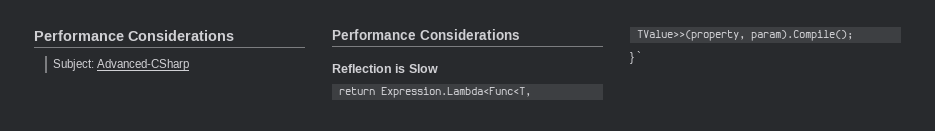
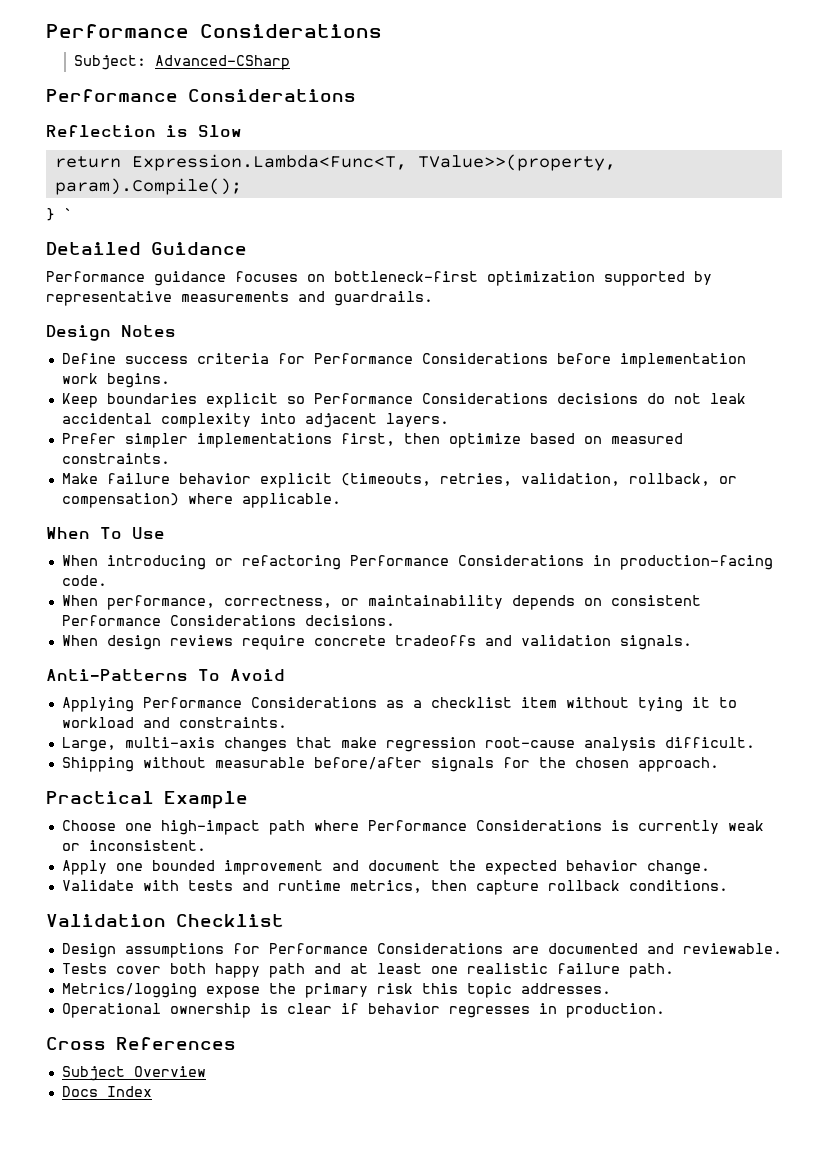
+ Detailed Guidance
+ Performance guidance focuses on bottleneck-first optimization supported by representative measurements and guardrails.
+ Design Notes
+ Define success criteria for Performance Considerations before implementation work begins.
+ Keep boundaries explicit so Performance Considerations decisions do not leak accidental complexity into adjacent layers.
+ Prefer simpler implementations first, then optimize based on measured constraints.
+ Make failure behavior explicit (timeouts, retries, validation, rollback, or compensation) where applicable.
+ When To Use
+ When introducing or refactoring Performance Considerations in production-facing code.
+ When performance, correctness, or maintainability depends on consistent Performance Considerations decisions.
+ When design reviews require concrete tradeoffs and validation signals.
+ Anti-Patterns To Avoid
+ Applying Performance Considerations as a checklist item without tying it to workload and constraints.
+ Large, multi-axis changes that make regression root-cause analysis difficult.
+ Shipping without measurable before/after signals for the chosen approach.
+ Practical Example
+ Choose one high-impact path where Performance Considerations is currently weak or inconsistent.
+ Apply one bounded improvement and document the expected behavior change.
+ Validate with tests and runtime metrics, then capture rollback conditions.
+ Validation Checklist
+ Design assumptions for Performance Considerations are documented and reviewable.
+ Tests cover both happy path and at least one realistic failure path.
+ Metrics/logging expose the primary risk this topic addresses.
+ Operational ownership is clear if behavior regresses in production.
+ Cross References
+ Subject Overview
+ Docs Index

